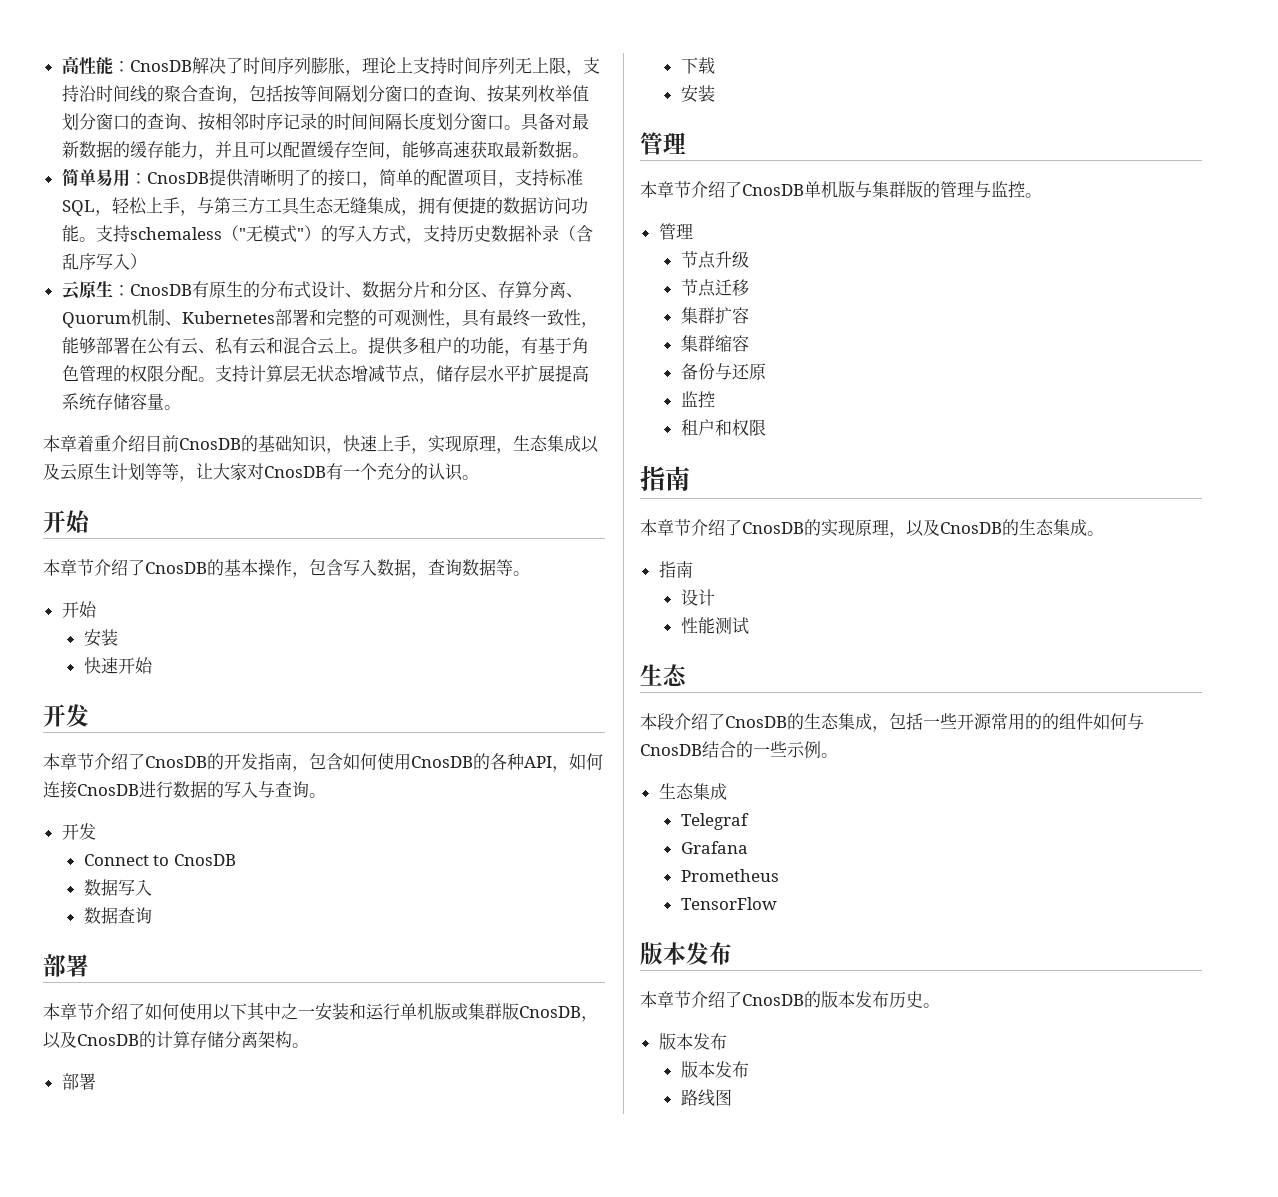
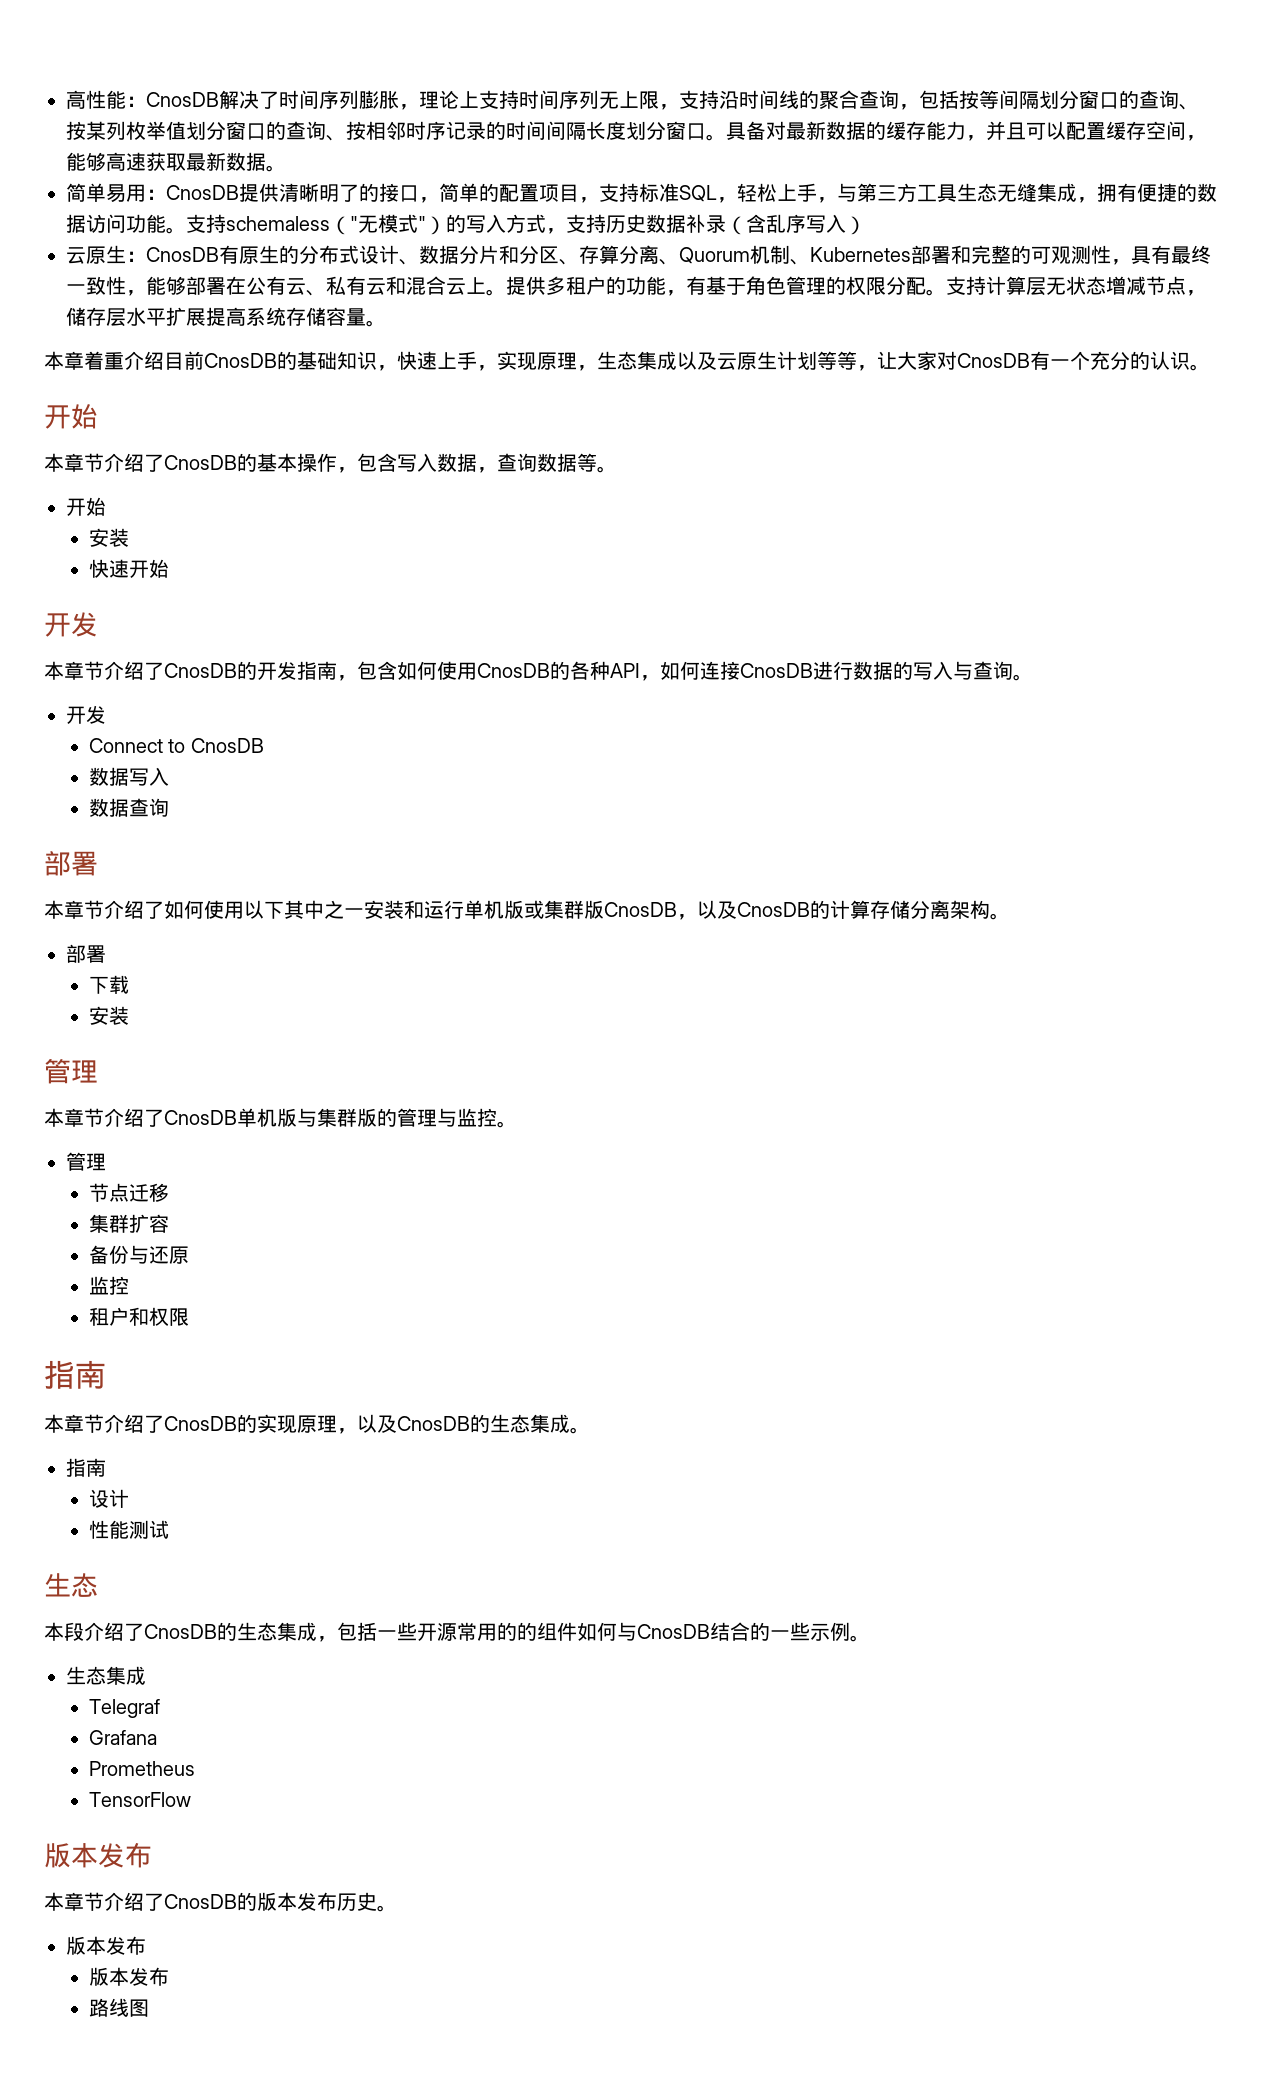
- 节点升级
- 集群缩容

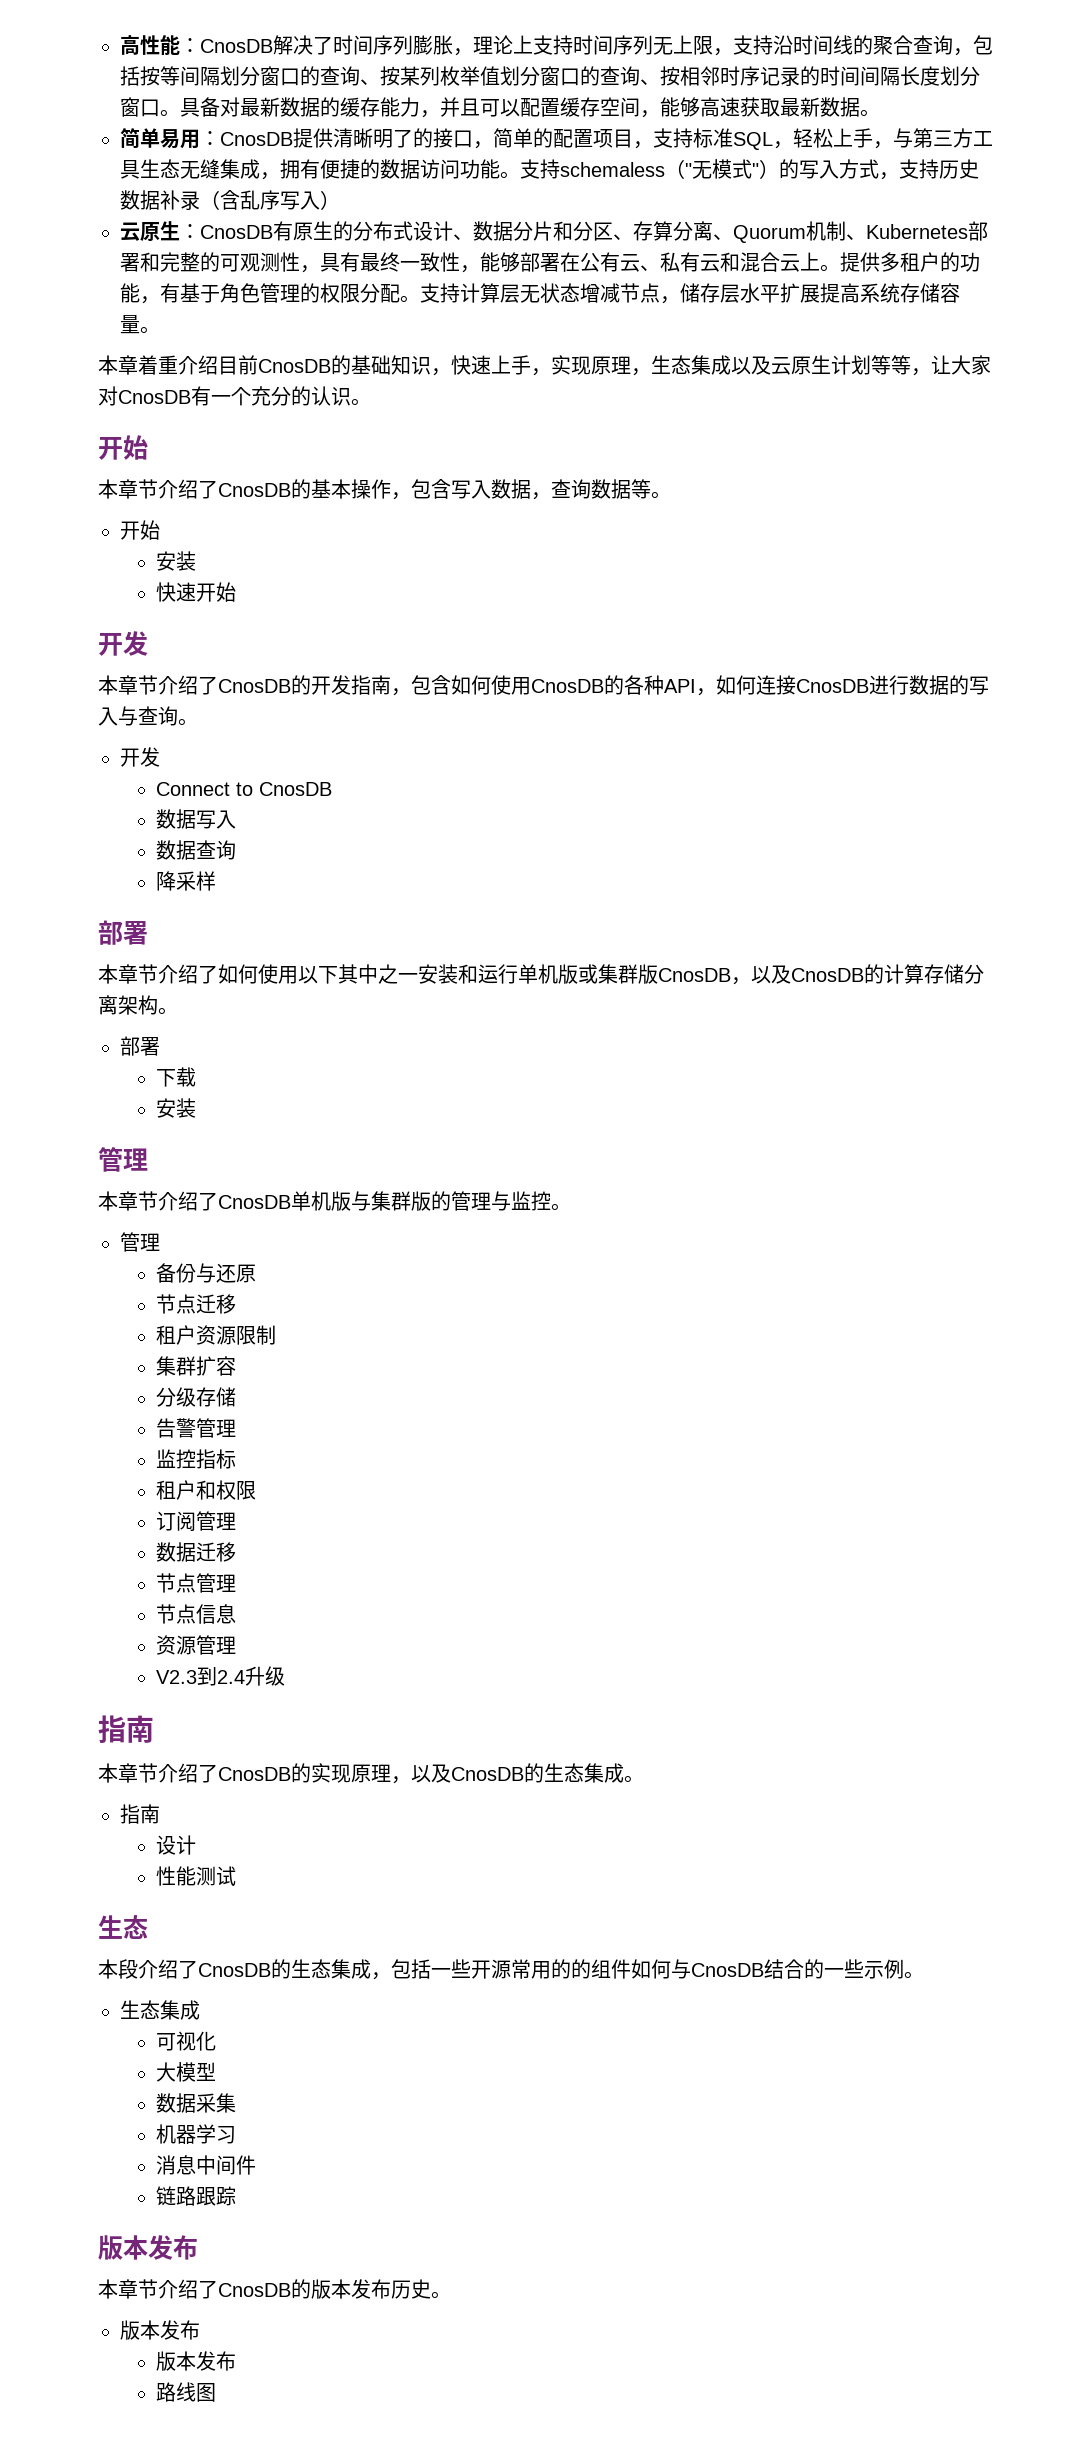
+ 降采样
+ 备份与还原
+ 租户资源限制
- 备份与还原
- 监控
+ 分级存储
+ 告警管理
+ 监控指标
+ 订阅管理
+ 数据迁移
+ 节点管理
+ 节点信息
+ 资源管理
+ V2.3到2.4升级
- Telegraf
- Grafana
- Prometheus
- TensorFlow
+ 可视化
+ 大模型
+ 数据采集
+ 机器学习
+ 消息中间件
+ 链路跟踪

